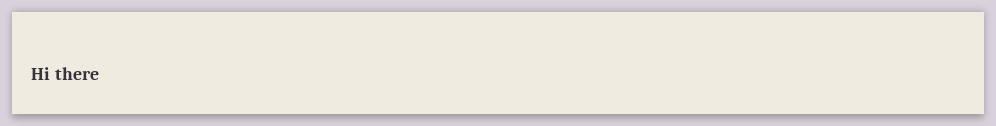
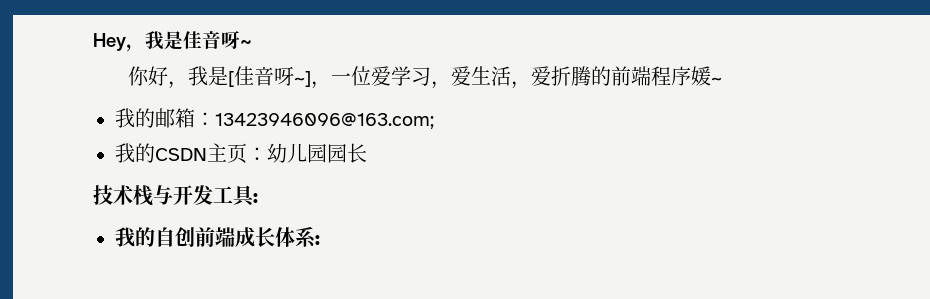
- Hi there
+ Hey，我是佳音呀~
+ 你好，我是[佳音呀~]，一位爱学习，爱生活，爱折腾的前端程序媛~
+ 我的邮箱：13423946096@163.com;
+ 我的CSDN主页：幼儿园园长
+ 技术栈与开发工具:
+ 我的自创前端成长体系:

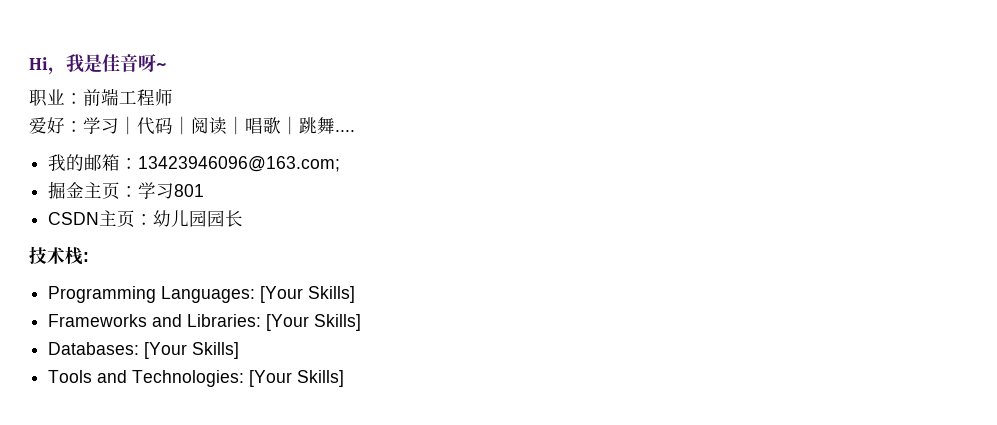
- Hey，我是佳音呀~
+ Hi，我是佳音呀~
- 你好，我是[佳音呀~]，一位爱学习，爱生活，爱折腾的前端程序媛~
+ 职业：前端工程师
+ 爱好：学习｜代码｜阅读｜唱歌｜跳舞....
- 我的CSDN主页：幼儿园园长
+ 掘金主页：学习801
+ CSDN主页：幼儿园园长
- 技术栈与开发工具:
+ 技术栈:
- 我的自创前端成长体系:
+ Programming Languages: [Your Skills]
+ Frameworks and Libraries: [Your Skills]
+ Databases: [Your Skills]
+ Tools and Technologies: [Your Skills]

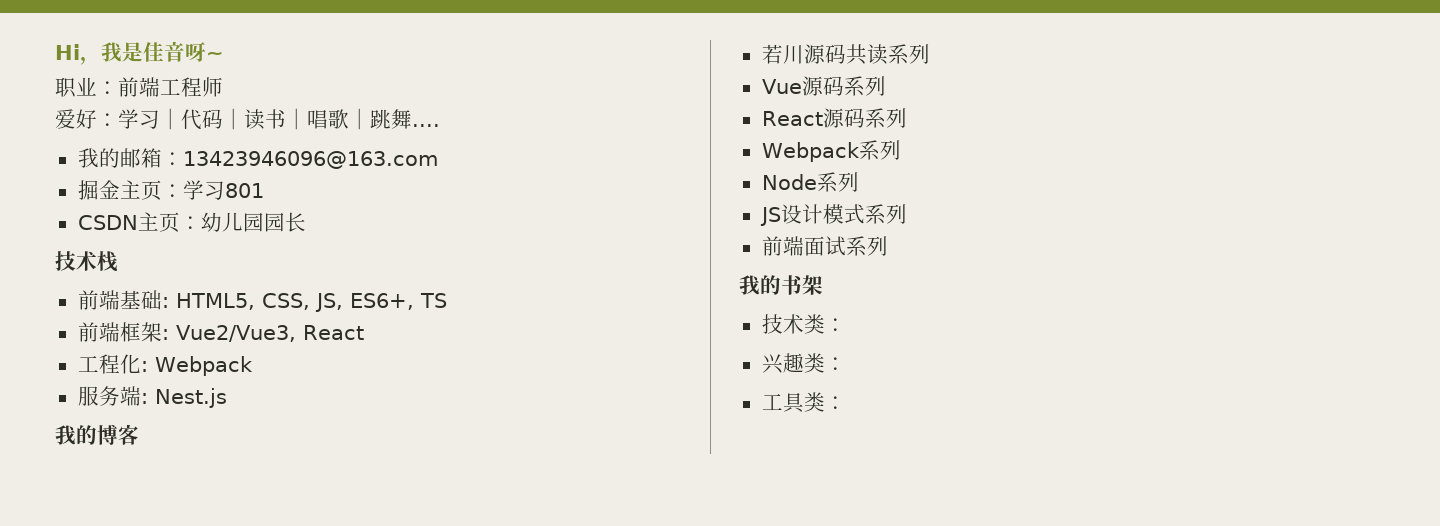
- 爱好：学习｜代码｜阅读｜唱歌｜跳舞....
+ 爱好：学习｜代码｜读书｜唱歌｜跳舞....
- 我的邮箱：13423946096@163.com;
+ 我的邮箱：13423946096@163.com
- 技术栈:
- Programming Languages: [Your Skills]
- Frameworks and Libraries: [Your Skills]
- Databases: [Your Skills]
- Tools and Technologies: [Your Skills]
+ 技术栈
+ 前端基础: HTML5, CSS, JS, ES6+, TS
+ 前端框架: Vue2/Vue3, React
+ 工程化: Webpack
+ 服务端: Nest.js
+ 我的博客
+ 若川源码共读系列
+ Vue源码系列
+ React源码系列
+ Webpack系列
+ Node系列
+ JS设计模式系列
+ 前端面试系列
+ 我的书架
+ 技术类：
+ 兴趣类：
+ 工具类：

